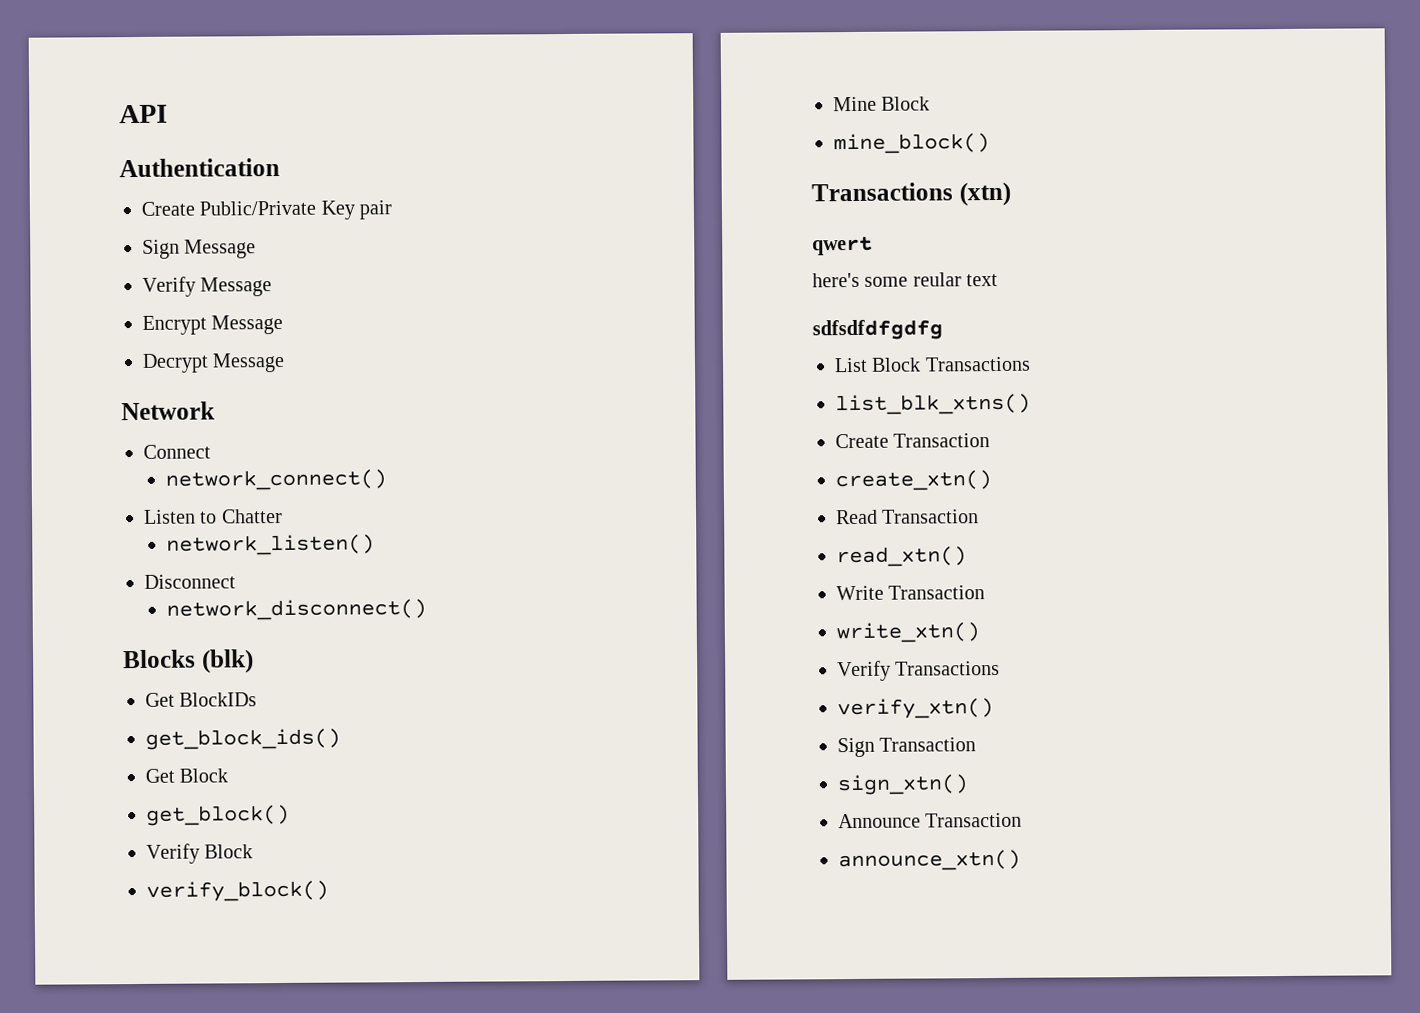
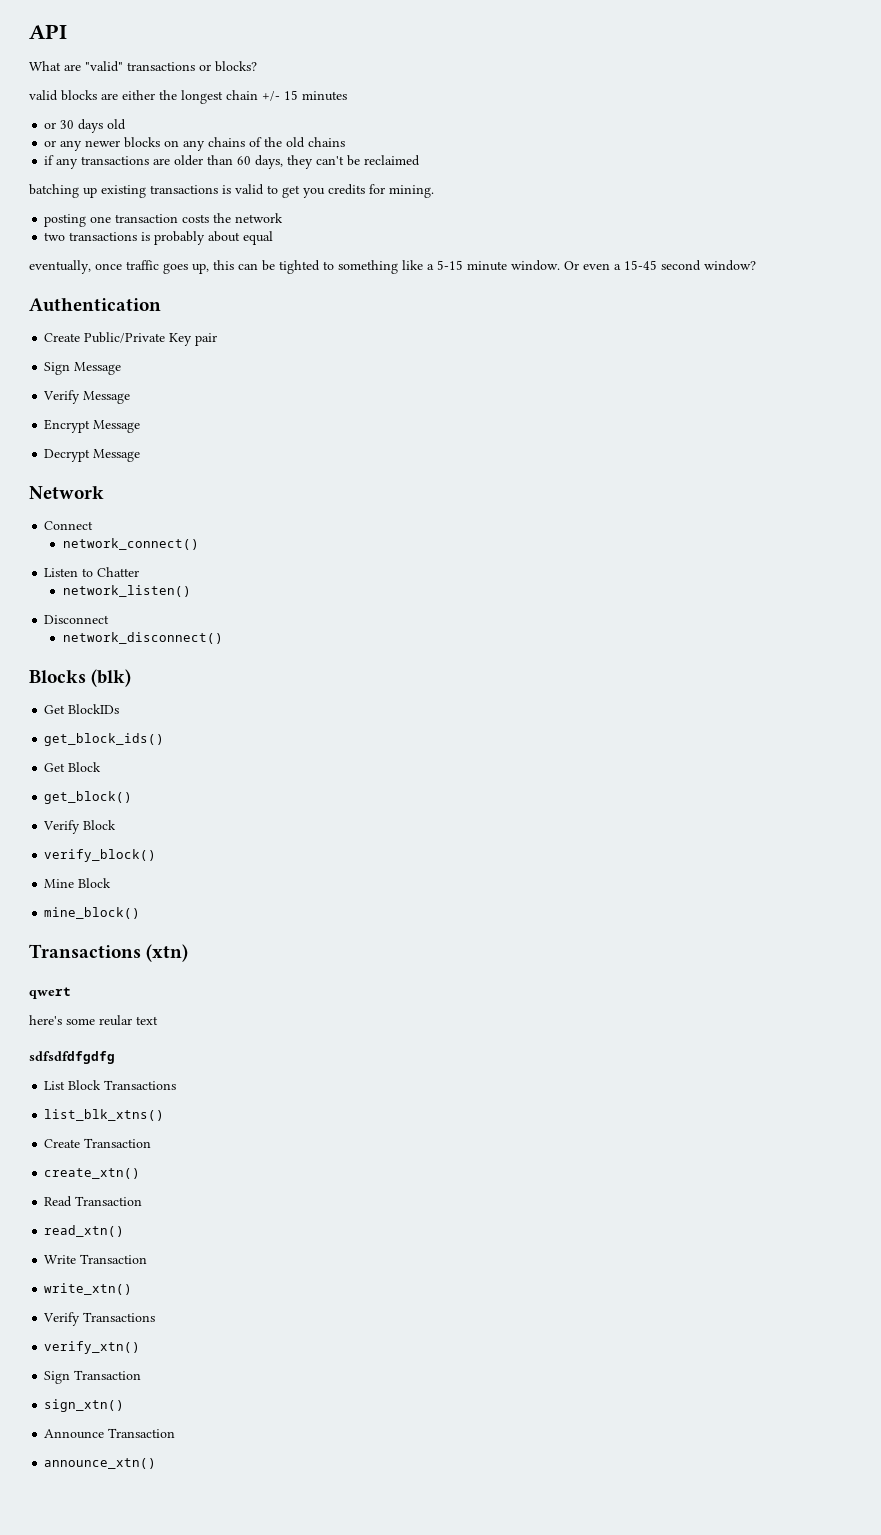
+ What are "valid" transactions or blocks?
+ valid blocks are either the longest chain +/- 15 minutes
+ or 30 days old
+ or any newer blocks on any chains of the old chains
+ if any transactions are older than 60 days, they can't be reclaimed
+ batching up existing transactions is valid to get you credits for mining.
+ posting one transaction costs the network
+ two transactions is probably about equal
+ eventually, once traffic goes up, this can be tighted to something like a 5-15 minute window. Or even a 15-45 second window?

